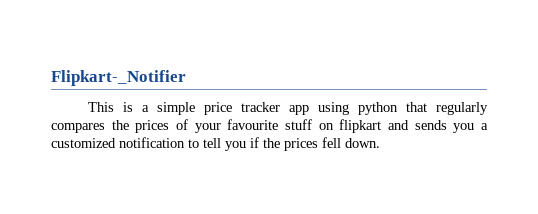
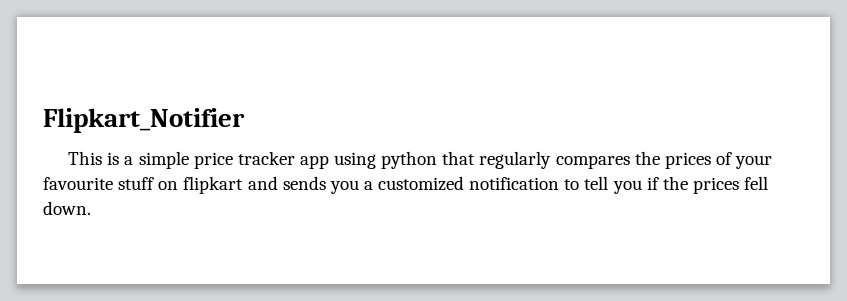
- Flipkart-_Notifier
+ Flipkart_Notifier

